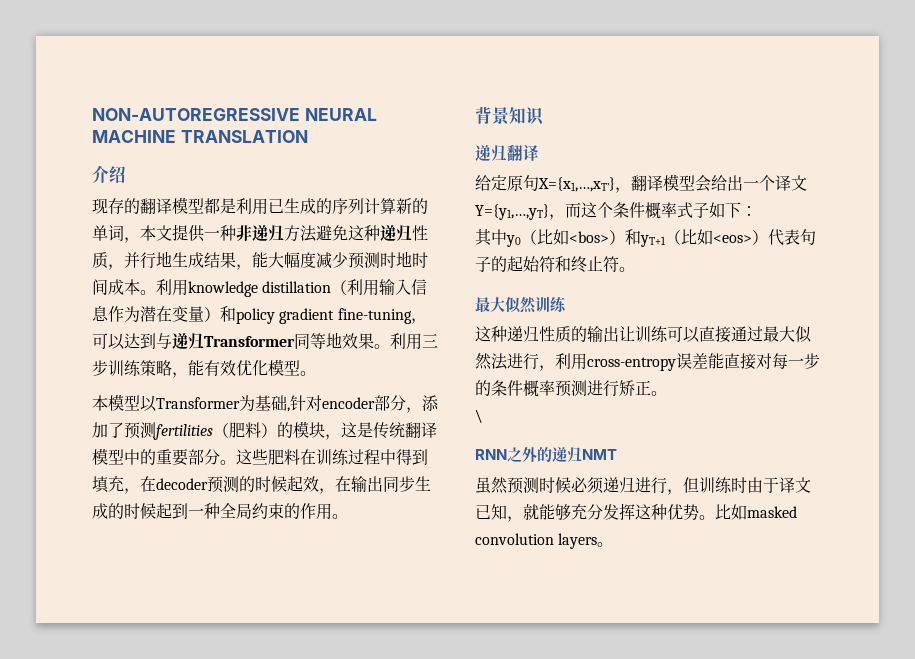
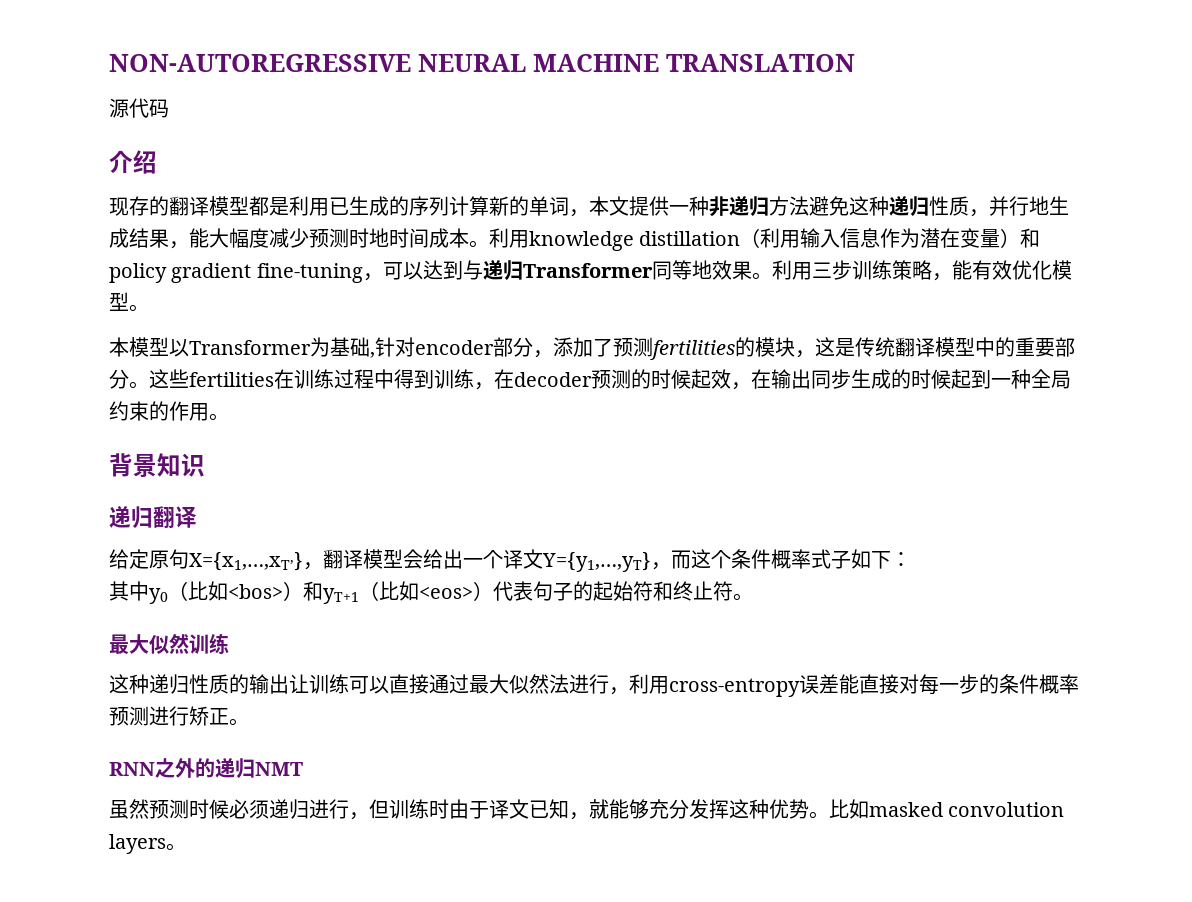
+ 源代码
- 本模型以Transformer为基础,针对encoder部分，添加了预测fertilities（肥料）的模块，这是传统翻译模型中的重要部分。
+ 本模型以Transformer为基础,针对encoder部分，添加了预测fertilities的模块，这是传统翻译模型中的重要部分。
- 这些肥料在训练过程中得到填充，在decoder预测的时候起效，在输出同步生成的时候起到一种全局约束的作用。
+ 这些fertilities在训练过程中得到训练，在decoder预测的时候起效，在输出同步生成的时候起到一种全局约束的作用。
- \

